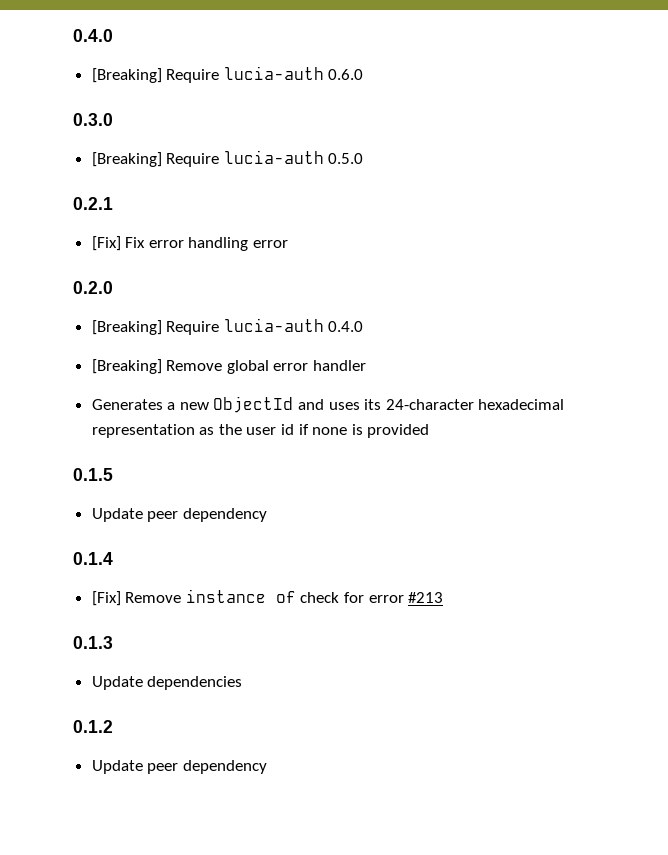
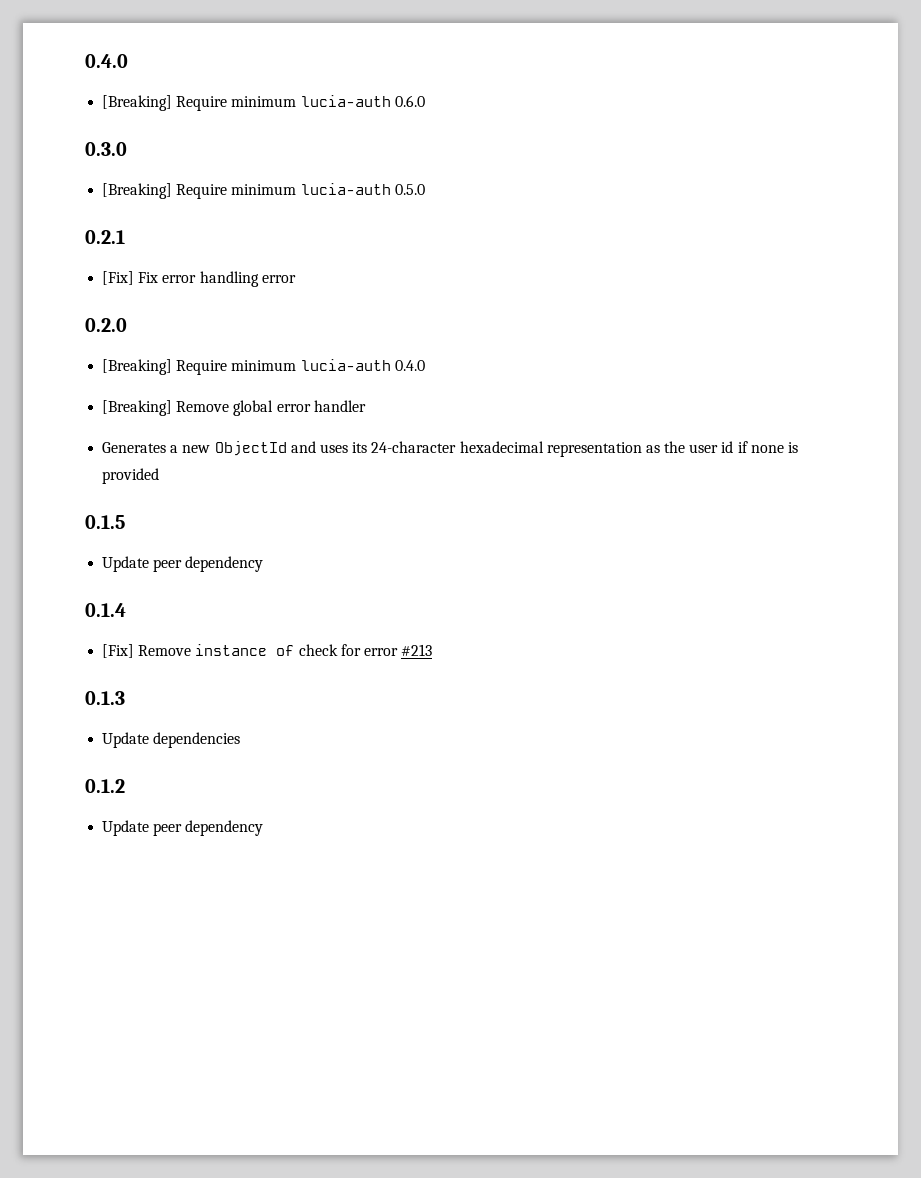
- [Breaking] Require lucia-auth 0.6.0
+ [Breaking] Require minimum lucia-auth 0.6.0
- [Breaking] Require lucia-auth 0.5.0
+ [Breaking] Require minimum lucia-auth 0.5.0
- [Breaking] Require lucia-auth 0.4.0
+ [Breaking] Require minimum lucia-auth 0.4.0

